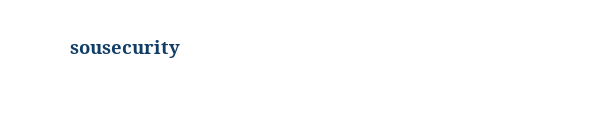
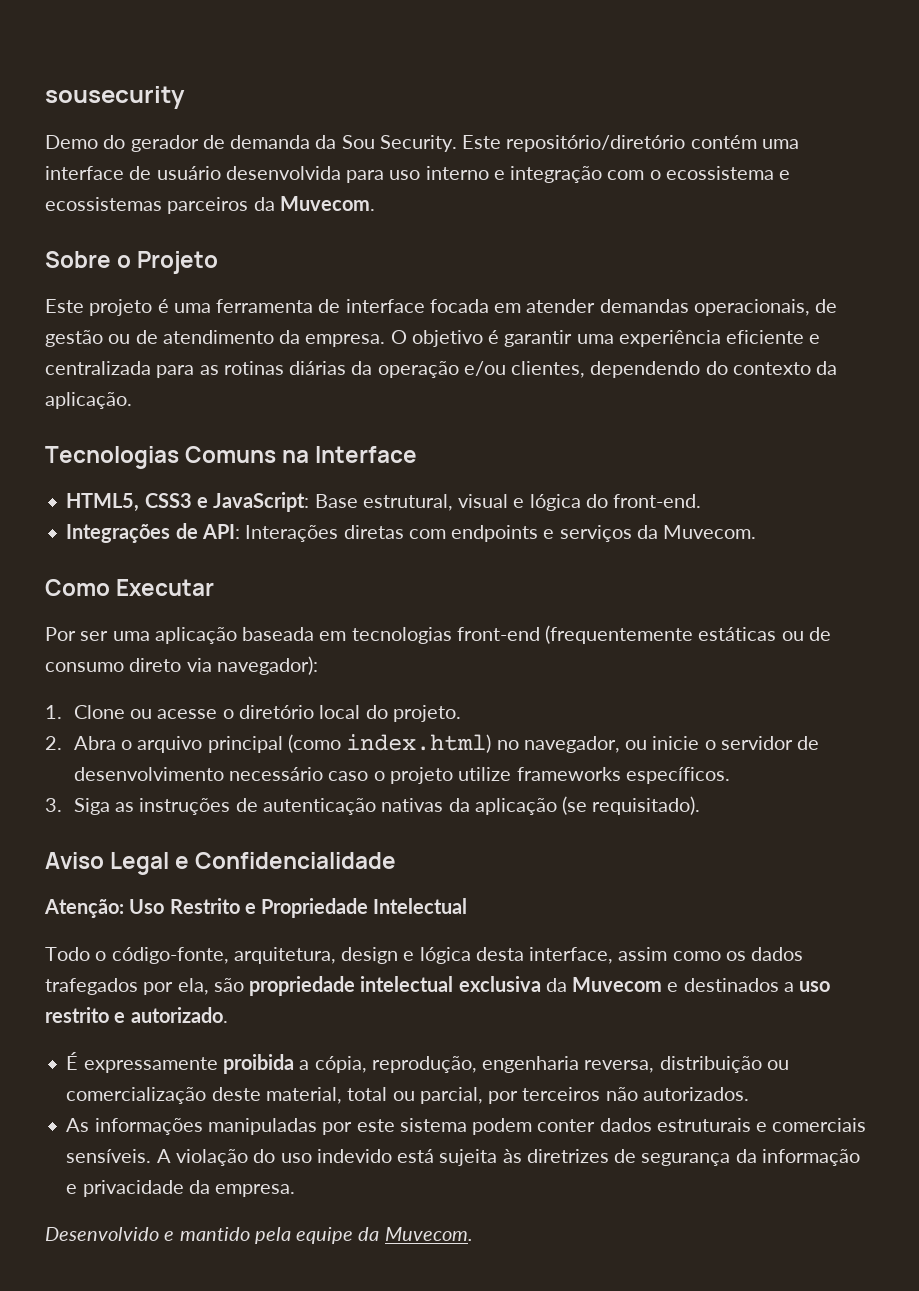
+ Demo do gerador de demanda da Sou Security. Este repositório/diretório contém uma interface de usuário desenvolvida para uso interno e integração com o ecossistema e ecossistemas parceiros da Muvecom.
+ Sobre o Projeto
+ Este projeto é uma ferramenta de interface focada em atender demandas operacionais, de gestão ou de atendimento da empresa. O objetivo é garantir uma experiência eficiente e centralizada para as rotinas diárias da operação e/ou clientes, dependendo do contexto da aplicação.
+ Tecnologias Comuns na Interface
+ HTML5, CSS3 e JavaScript: Base estrutural, visual e lógica do front-end.
+ Integrações de API: Interações diretas com endpoints e serviços da Muvecom.
+ Como Executar
+ Por ser uma aplicação baseada em tecnologias front-end (frequentemente estáticas ou de consumo direto via navegador):
+ 1. Clone ou acesse o diretório local do projeto.
+ 2. Abra o arquivo principal (como index.html) no navegador, ou inicie o servidor de desenvolvimento necessário caso o projeto utilize frameworks específicos.
+ 3. Siga as instruções de autenticação nativas da aplicação (se requisitado).
+ Aviso Legal e Confidencialidade
+ Atenção: Uso Restrito e Propriedade Intelectual
+ Todo o código-fonte, arquitetura, design e lógica desta interface, assim como os dados trafegados por ela, são propriedade intelectual exclusiva da Muvecom e destinados a uso restrito e autorizado.
+ É expressamente proibida a cópia, reprodução, engenharia reversa, distribuição ou comercialização deste material, total ou parcial, por terceiros não autorizados.
+ As informações manipuladas por este sistema podem conter dados estruturais e comerciais sensíveis. A violação do uso indevido está sujeita às diretrizes de segurança da informação e privacidade da empresa.
+ Desenvolvido e mantido pela equipe da Muvecom.

